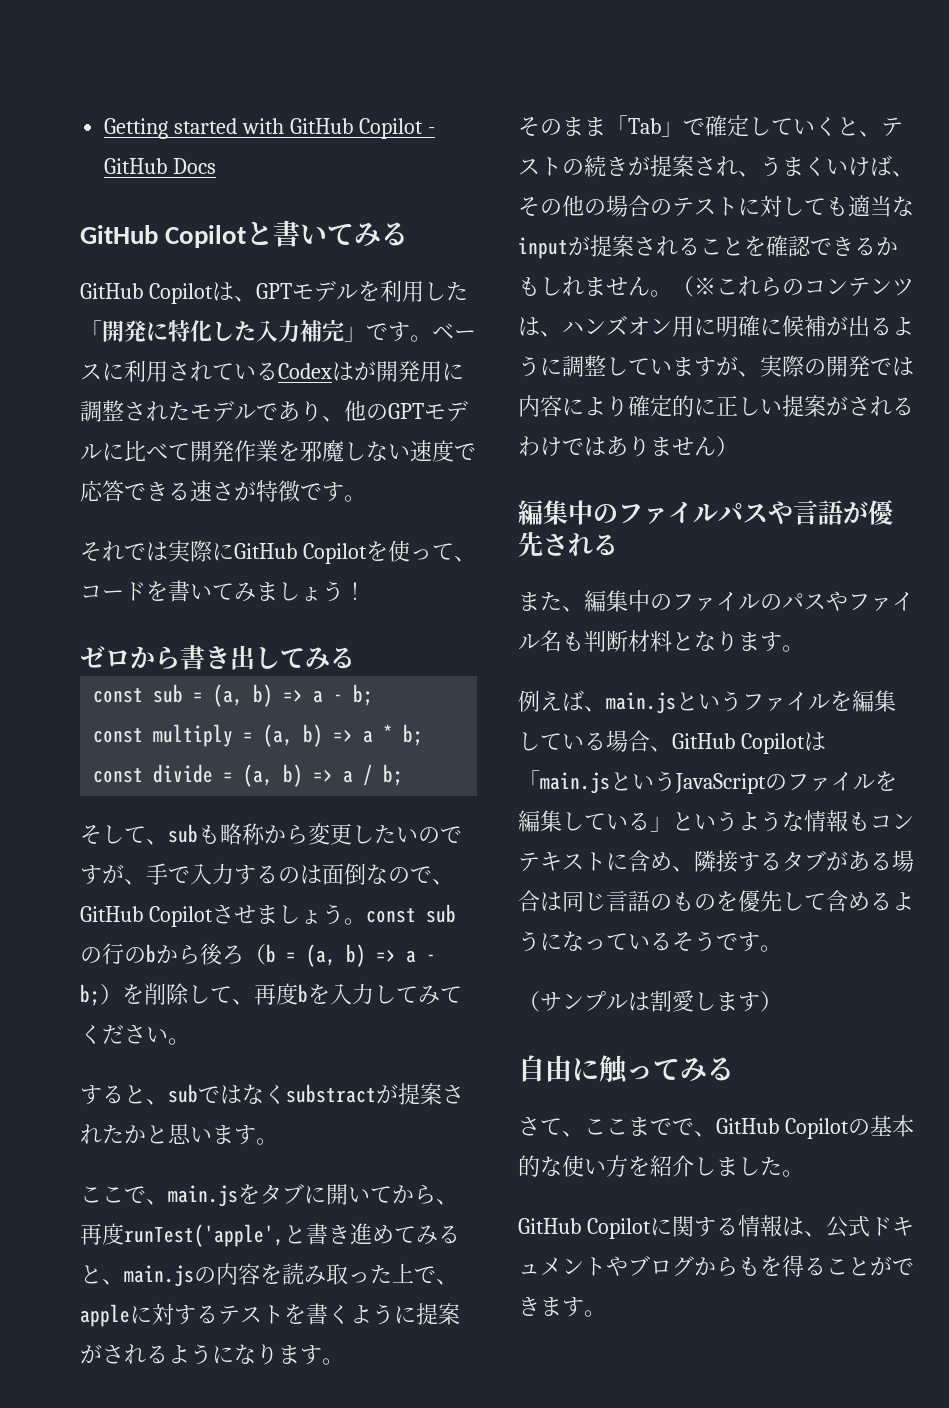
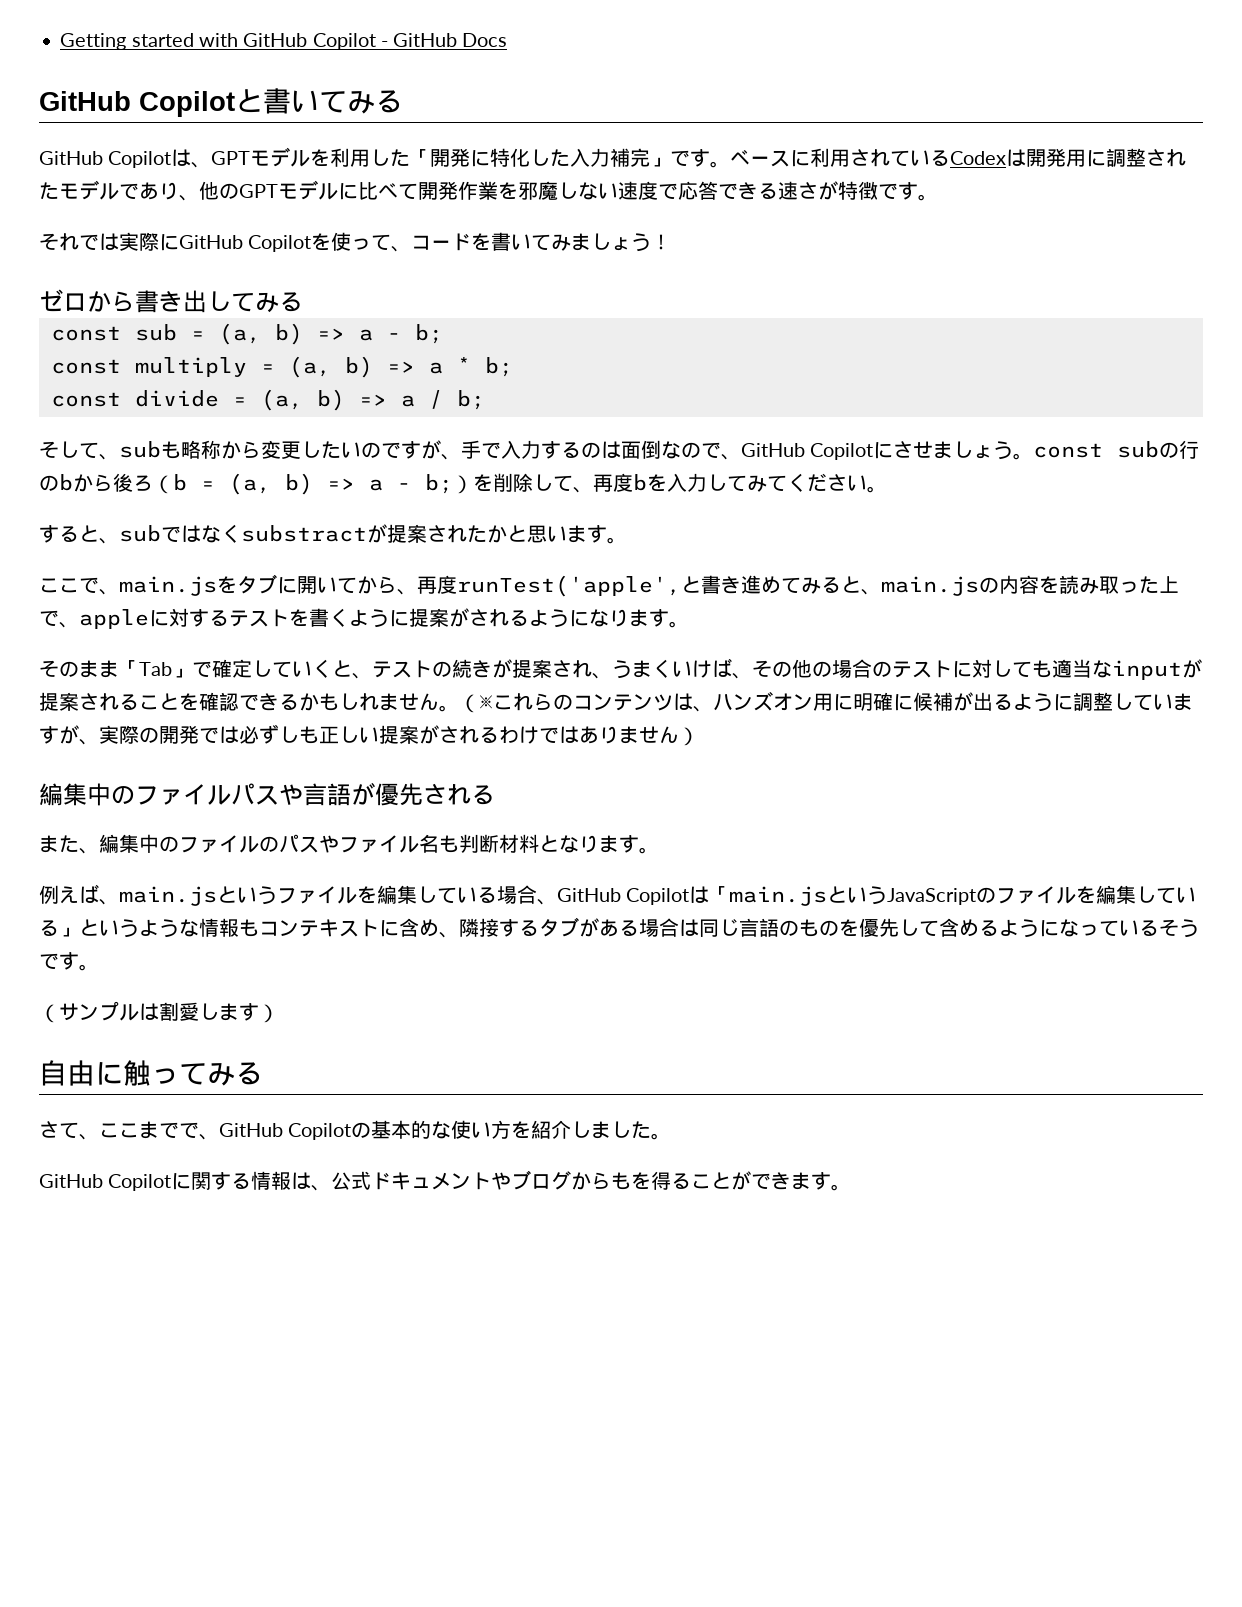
- ベースに利用されているCodexはが開発用に調整されたモデルであり、他のGPTモデルに比べて開発作業を邪魔しない速度で応答できる速さが特徴です。
+ ベースに利用されているCodexは開発用に調整されたモデルであり、他のGPTモデルに比べて開発作業を邪魔しない速度で応答できる速さが特徴です。
- そして、subも略称から変更したいのですが、手で入力するのは面倒なので、GitHub Copilotさせましょう。const subの行のbから後ろ（b = (a, b) => a - b;）を削除して、再度bを入力してみてください。
+ そして、subも略称から変更したいのですが、手で入力するのは面倒なので、GitHub Copilotにさせましょう。const subの行のbから後ろ（b = (a, b) => a - b;）を削除して、再度bを入力してみてください。
- （※これらのコンテンツは、ハンズオン用に明確に候補が出るように調整していますが、実際の開発では内容により確定的に正しい提案がされるわけではありません）
+ （※これらのコンテンツは、ハンズオン用に明確に候補が出るように調整していますが、実際の開発では必ずしも正しい提案がされるわけではありません）

